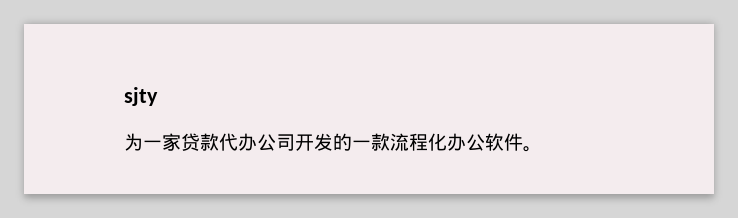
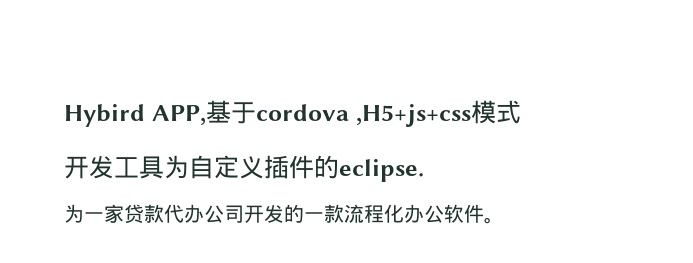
- sjty
+ Hybird APP,基于cordova ,H5+js+css模式
+ 开发工具为自定义插件的eclipse.

